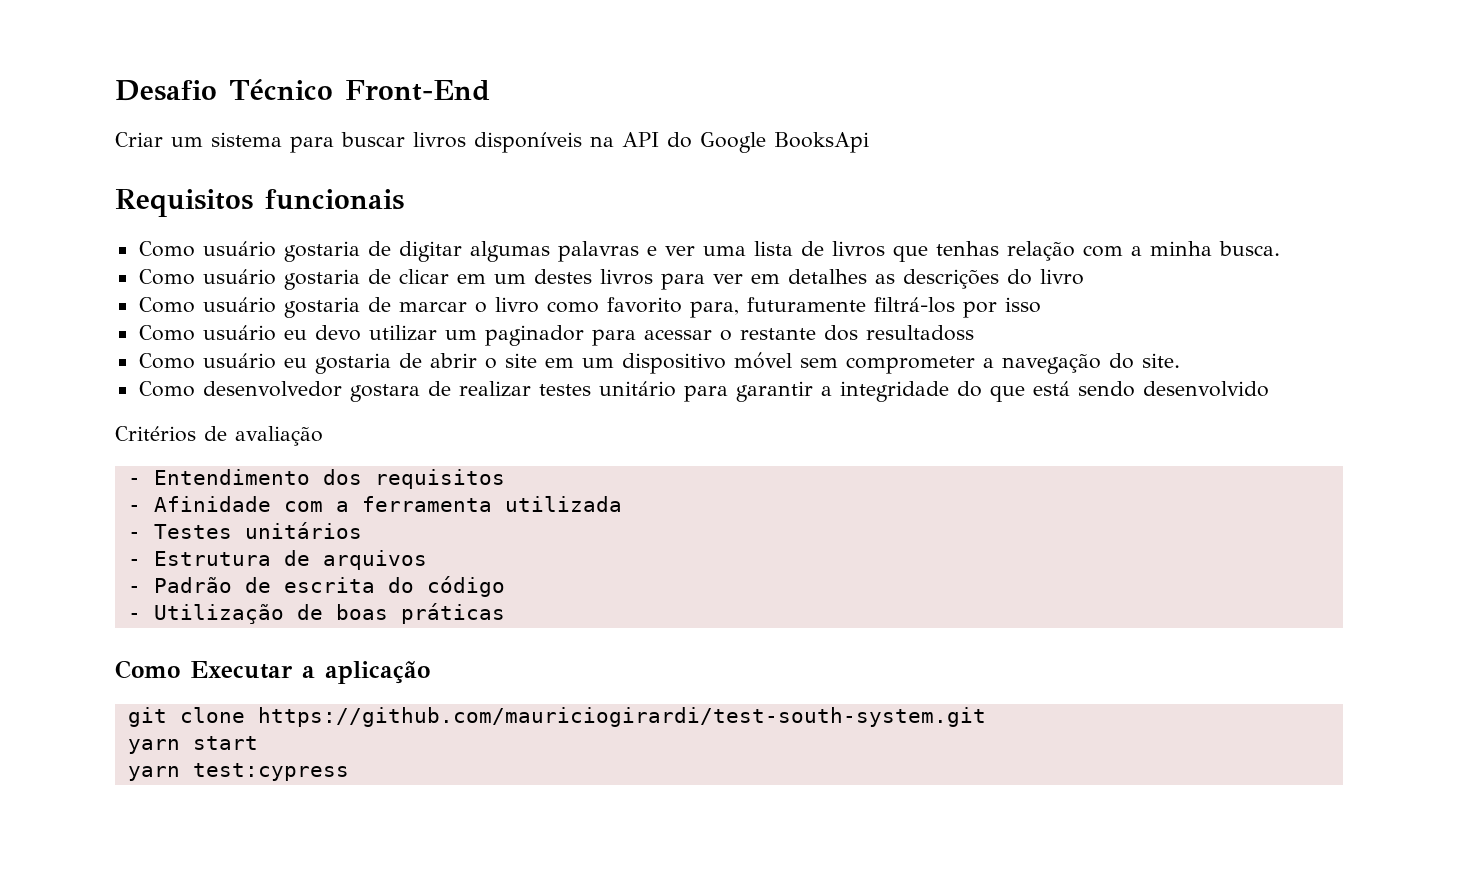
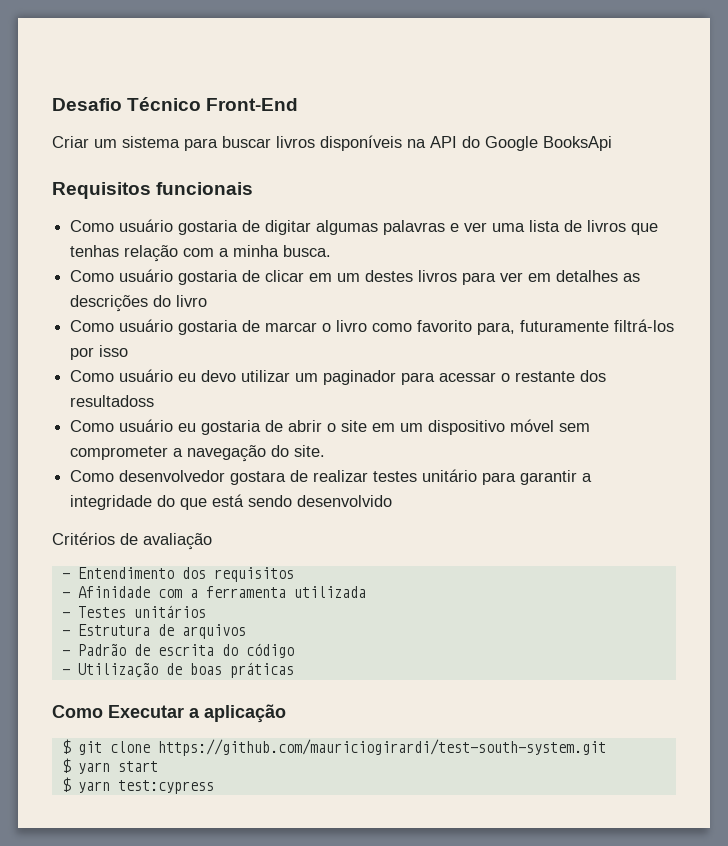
- git clone https://github.com/mauriciogirardi/test-south-system.git
+ $ git clone https://github.com/mauriciogirardi/test-south-system.git
- yarn start
+ $ yarn start
- yarn test:cypress
+ $ yarn test:cypress

